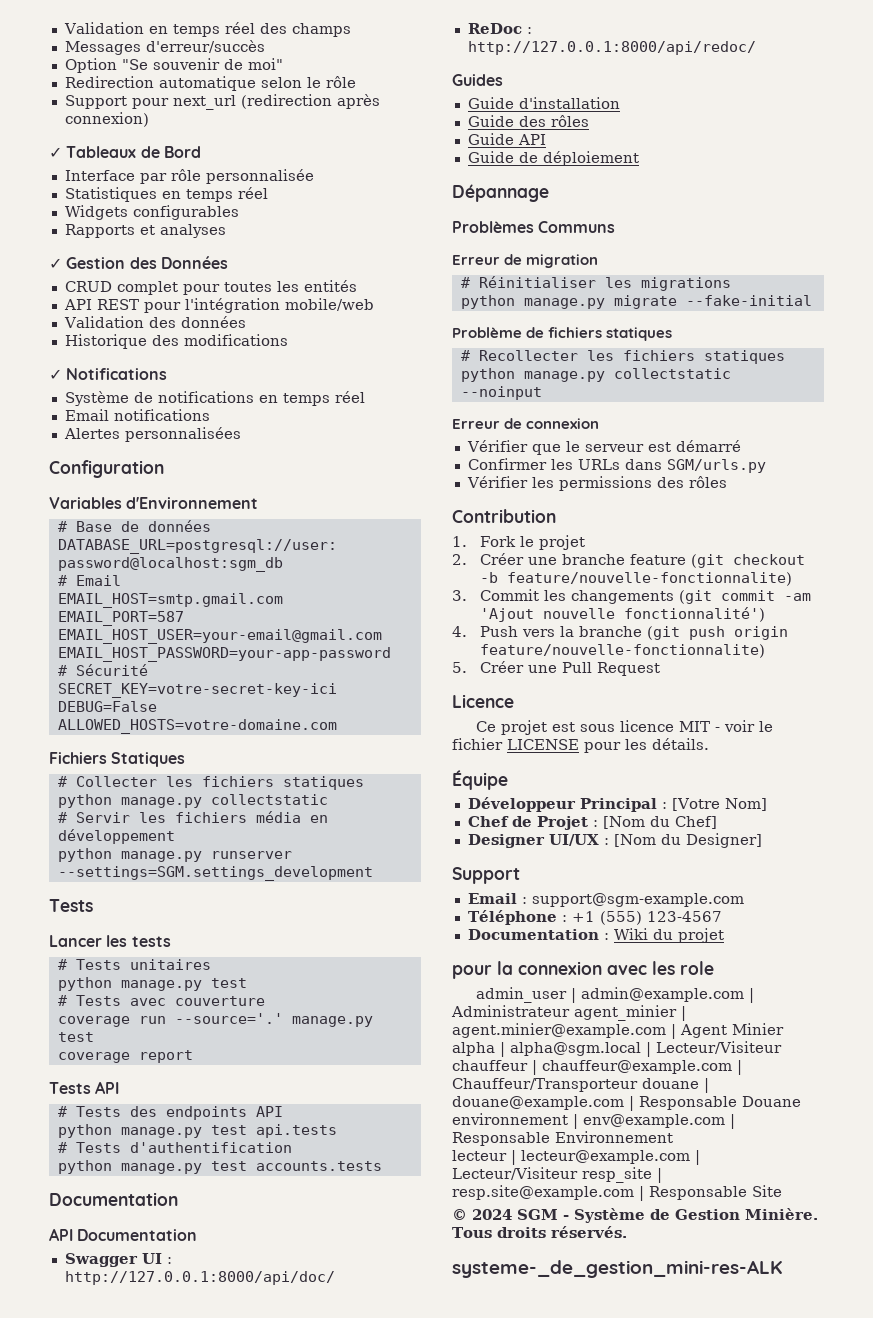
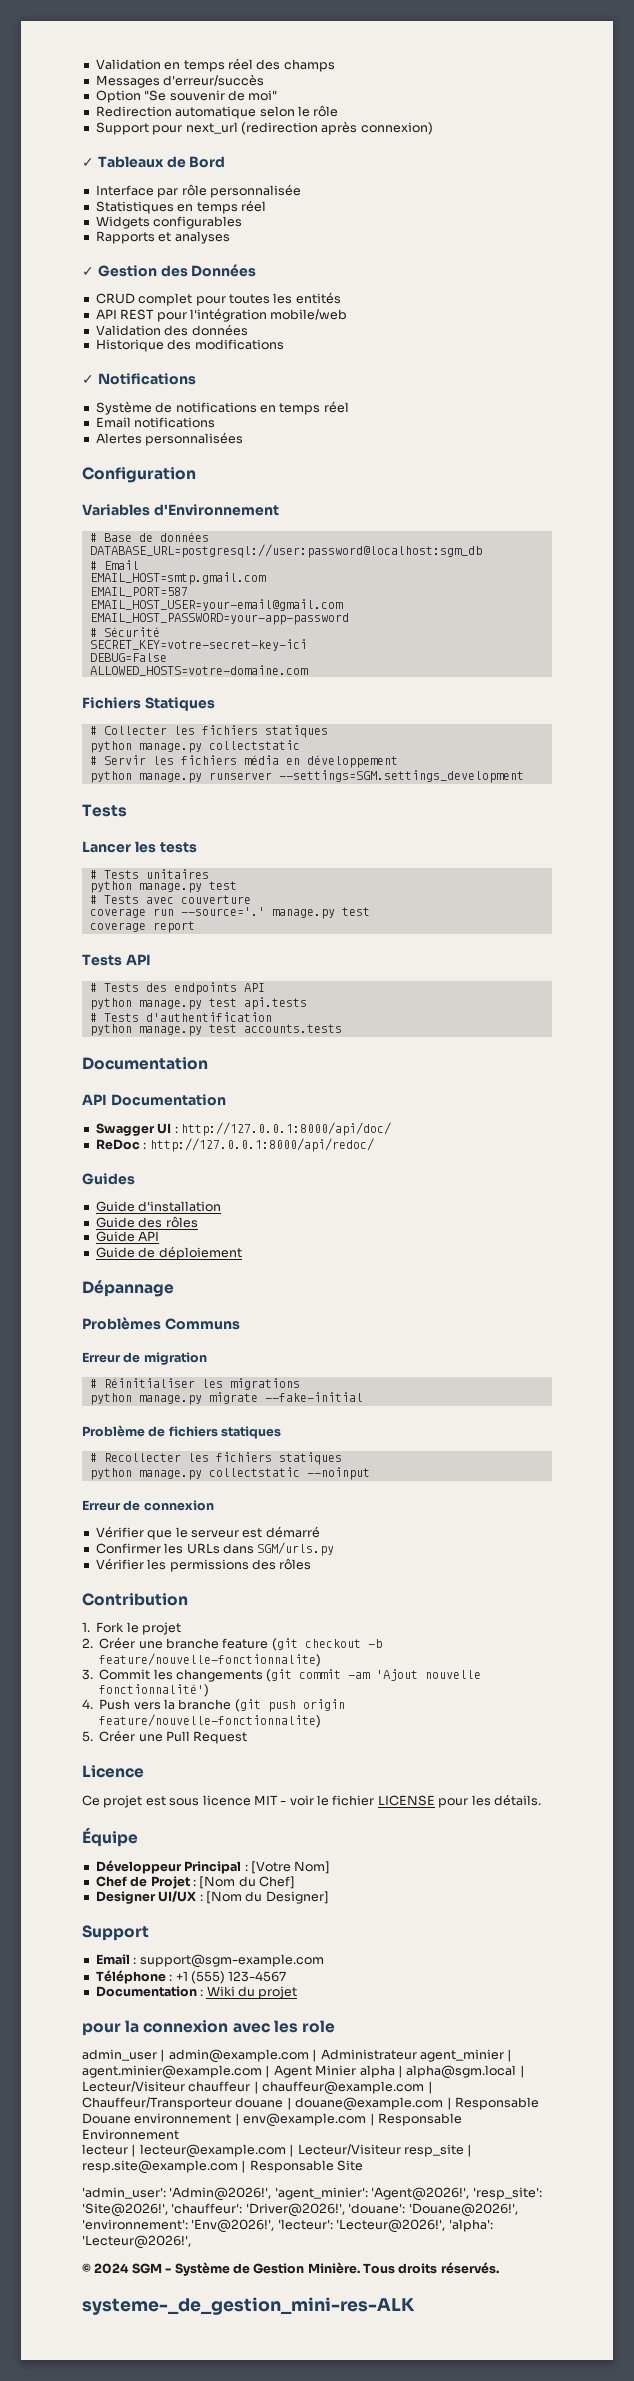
+ 'admin_user': 'Admin@2026!', 'agent_minier': 'Agent@2026!', 'resp_site': 'Site@2026!', 'chauffeur': 'Driver@2026!', 'douane': 'Douane@2026!', 'environnement': 'Env@2026!', 'lecteur': 'Lecteur@2026!', 'alpha': 'Lecteur@2026!',

